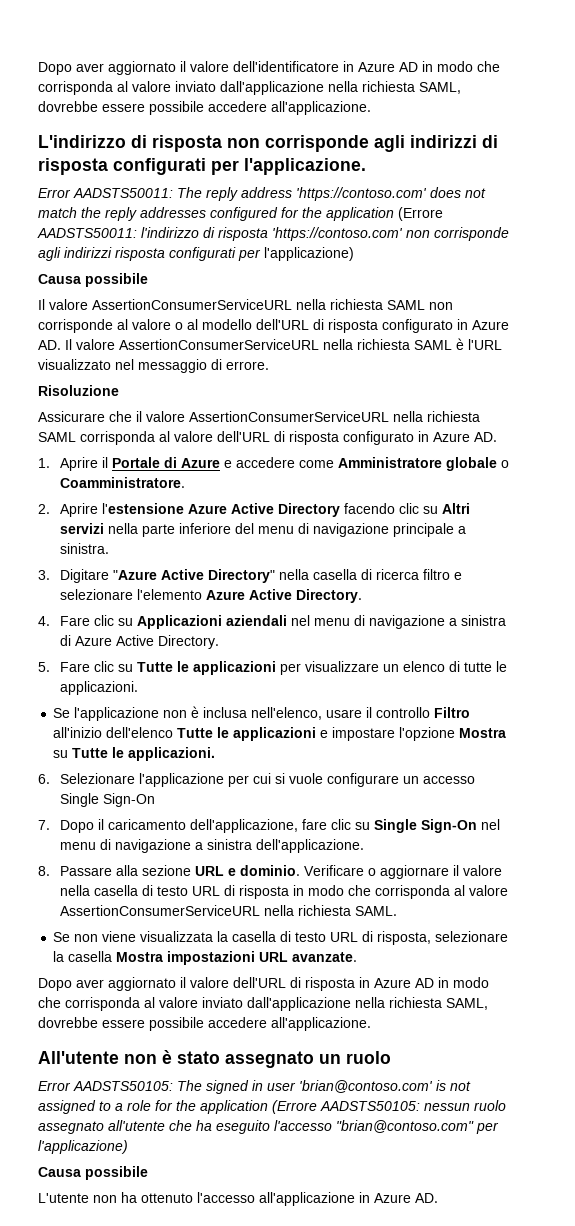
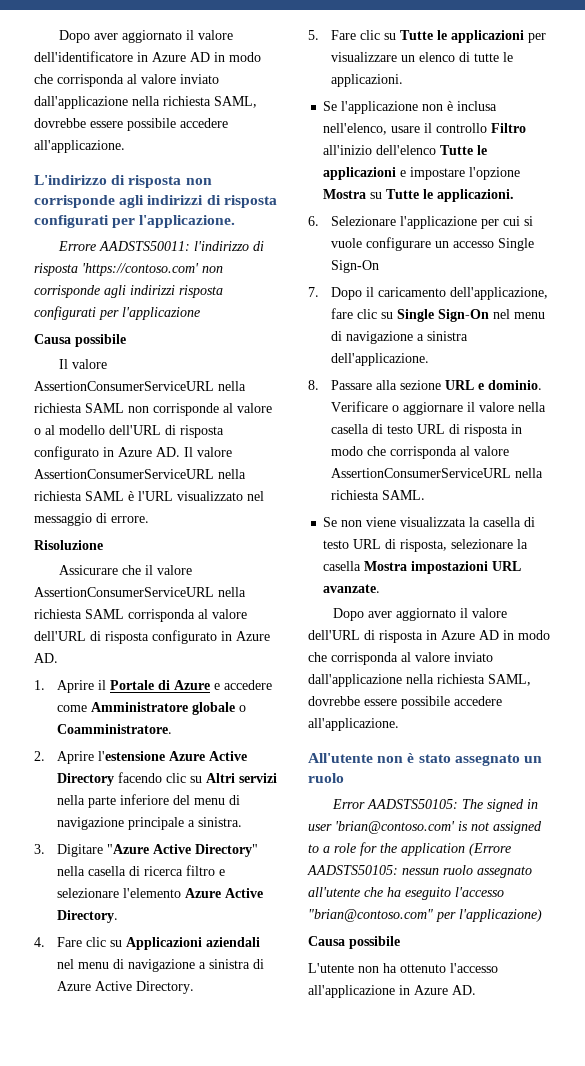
- Error AADSTS50011: The reply address 'https://contoso.com' does not match the reply addresses configured for the application (Errore AADSTS50011: l'indirizzo di risposta 'https://contoso.com' non corrisponde agli indirizzi risposta configurati per l'applicazione)
+ Errore AADSTS50011: l'indirizzo di risposta 'https://contoso.com' non corrisponde agli indirizzi risposta configurati per l'applicazione

